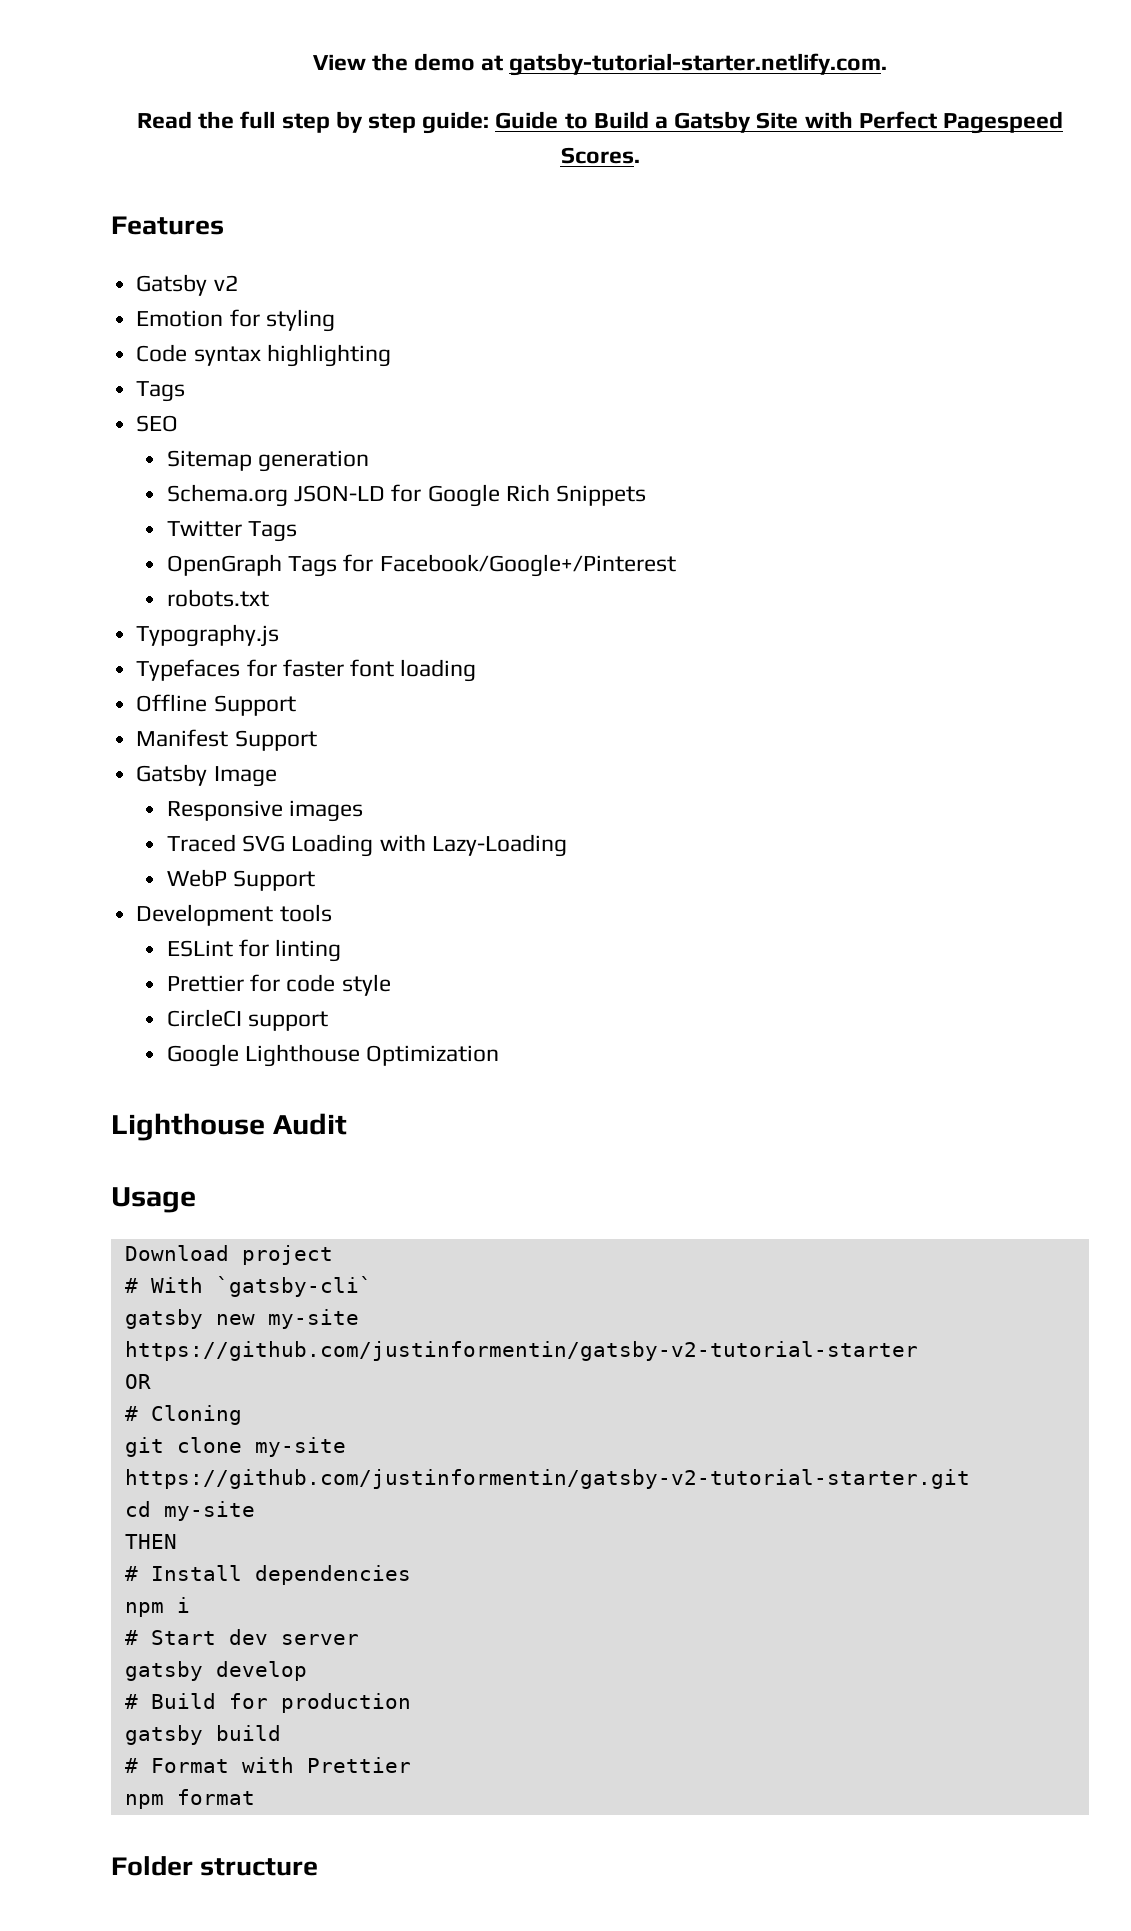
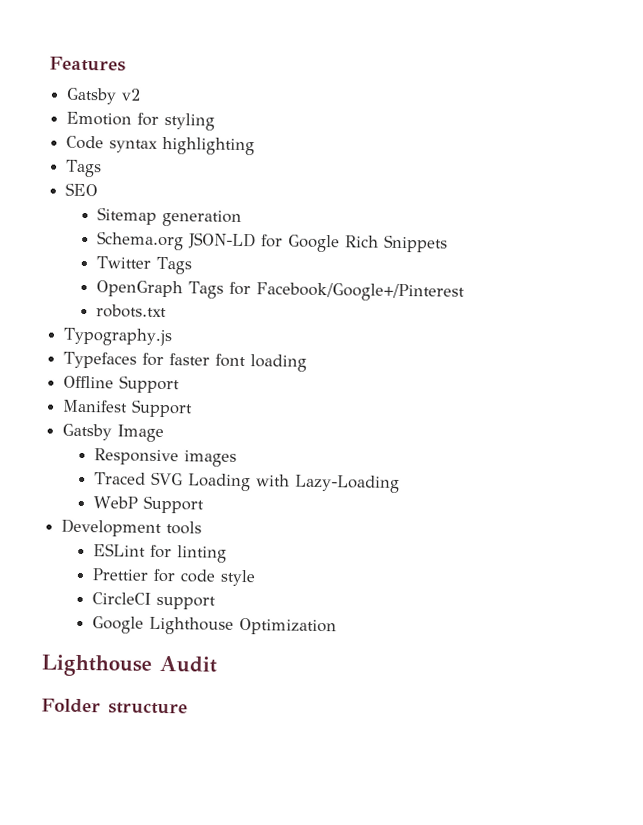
- View the demo at gatsby-tutorial-starter.netlify.com.
- Read the full step by step guide: Guide to Build a Gatsby Site with Perfect Pagespeed Scores.
- Usage
- Download project
- # With `gatsby-cli`
- gatsby new my-site https://github.com/justinformentin/gatsby-v2-tutorial-starter
- OR
- # Cloning
- git clone my-site https://github.com/justinformentin/gatsby-v2-tutorial-starter.git
- cd my-site
- THEN
- # Install dependencies
- npm i
- # Start dev server
- gatsby develop
- # Build for production
- gatsby build
- # Format with Prettier
- npm format

